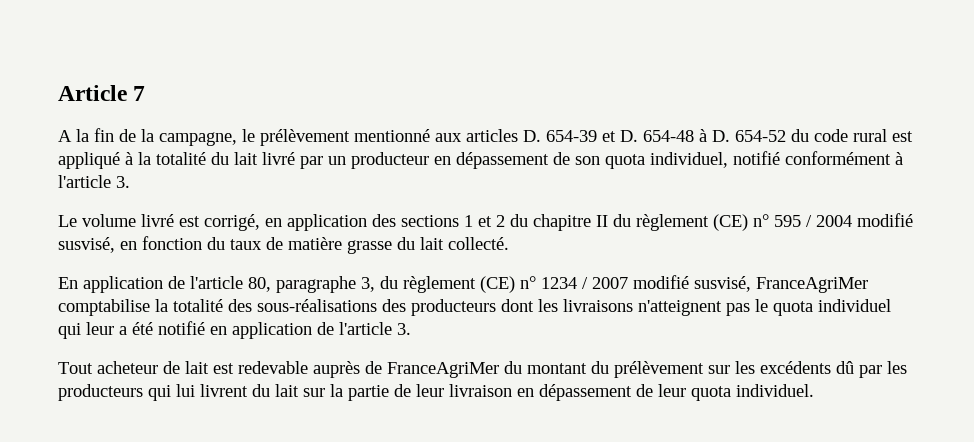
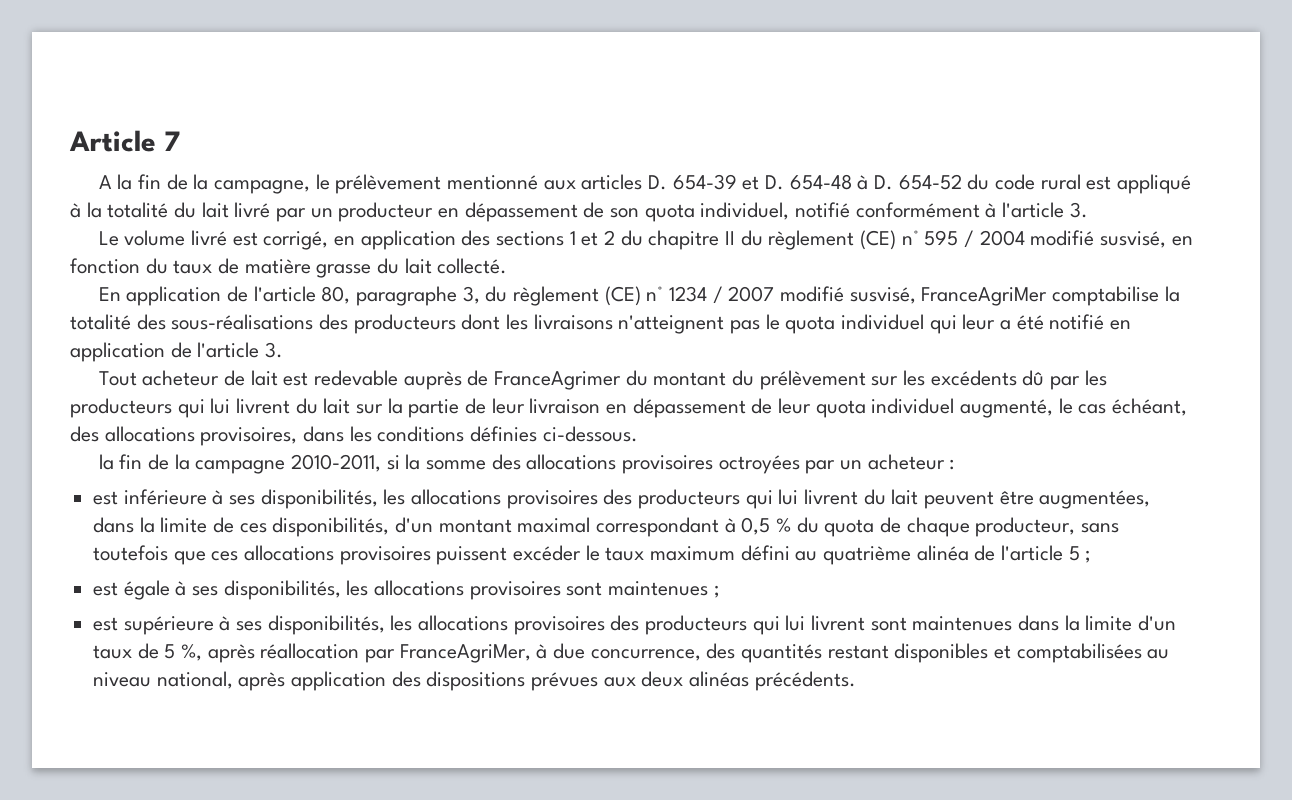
- Tout acheteur de lait est redevable auprès de FranceAgriMer du montant du prélèvement sur les excédents dû par les producteurs qui lui livrent du lait sur la partie de leur livraison en dépassement de leur quota individuel.
+ Tout acheteur de lait est redevable auprès de FranceAgrimer du montant du prélèvement sur les excédents dû par les producteurs qui lui livrent du lait sur la partie de leur livraison en dépassement de leur quota individuel augmenté, le cas échéant, des allocations provisoires, dans les conditions définies ci-dessous.
+ la fin de la campagne 2010-2011, si la somme des allocations provisoires octroyées par un acheteur :
+ est inférieure à ses disponibilités, les allocations provisoires des producteurs qui lui livrent du lait peuvent être augmentées, dans la limite de ces disponibilités, d'un montant maximal correspondant à 0,5 % du quota de chaque producteur, sans toutefois que ces allocations provisoires puissent excéder le taux maximum défini au quatrième alinéa de l'article 5 ;
+ est égale à ses disponibilités, les allocations provisoires sont maintenues ;
+ est supérieure à ses disponibilités, les allocations provisoires des producteurs qui lui livrent sont maintenues dans la limite d'un taux de 5 %, après réallocation par FranceAgriMer, à due concurrence, des quantités restant disponibles et comptabilisées au niveau national, après application des dispositions prévues aux deux alinéas précédents.

